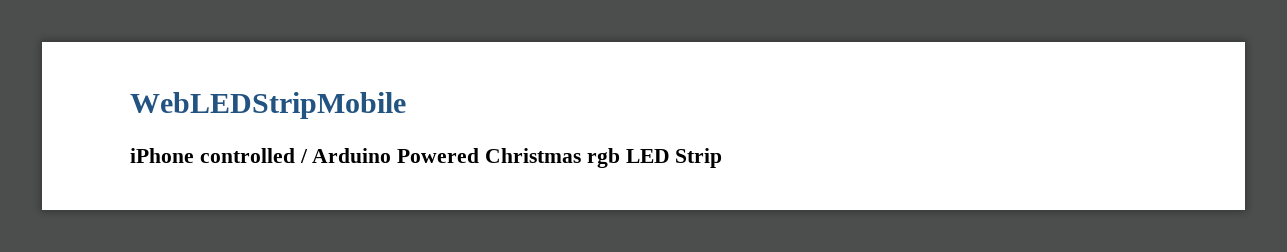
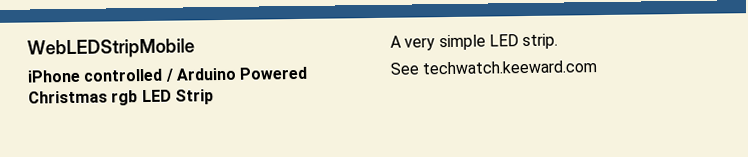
+ A very simple LED strip.
+ See techwatch.keeward.com

